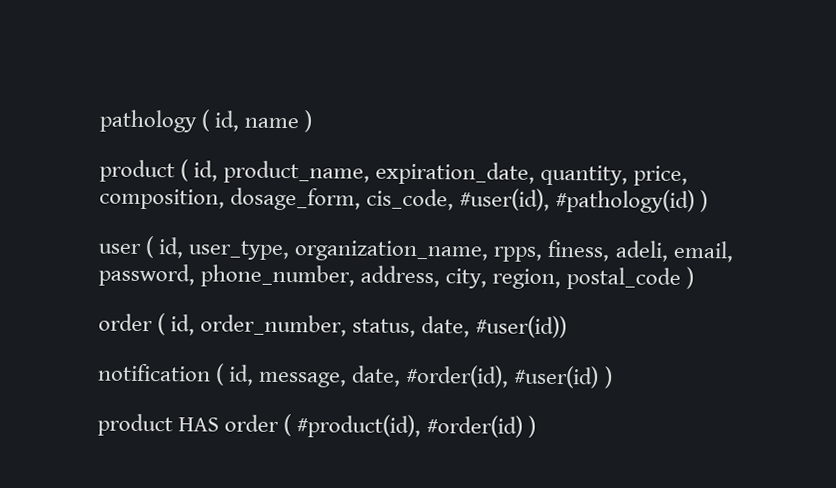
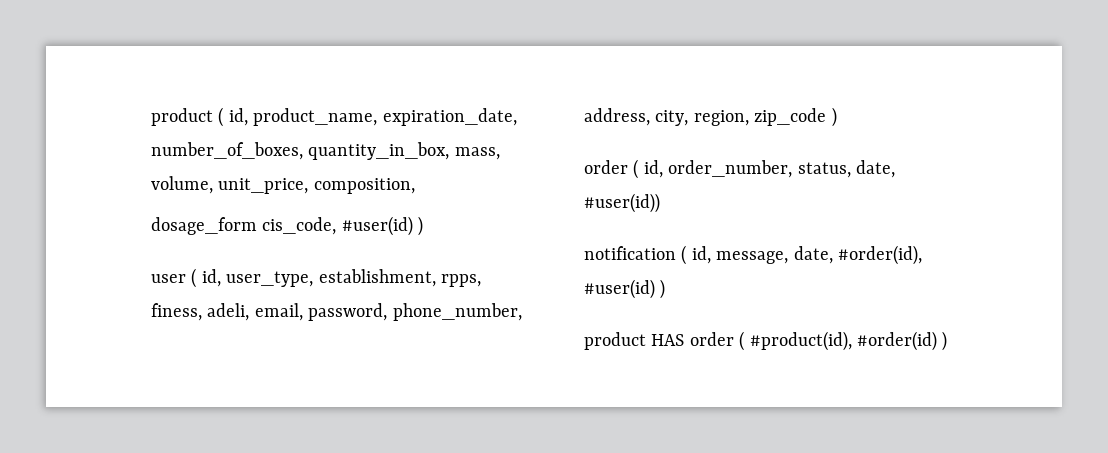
- pathology ( id, name )
- product ( id, product_name, expiration_date, quantity, price, composition, dosage_form, cis_code, #user(id), #pathology(id) )
+ product ( id, product_name, expiration_date, number_of_boxes, quantity_in_box, mass, volume, unit_price, composition,
+ dosage_form cis_code, #user(id) )
- user ( id, user_type, organization_name, rpps, finess, adeli, email, password, phone_number, address, city, region, postal_code )
+ user ( id, user_type, establishment, rpps, finess, adeli, email, password, phone_number, address, city, region, zip_code )

